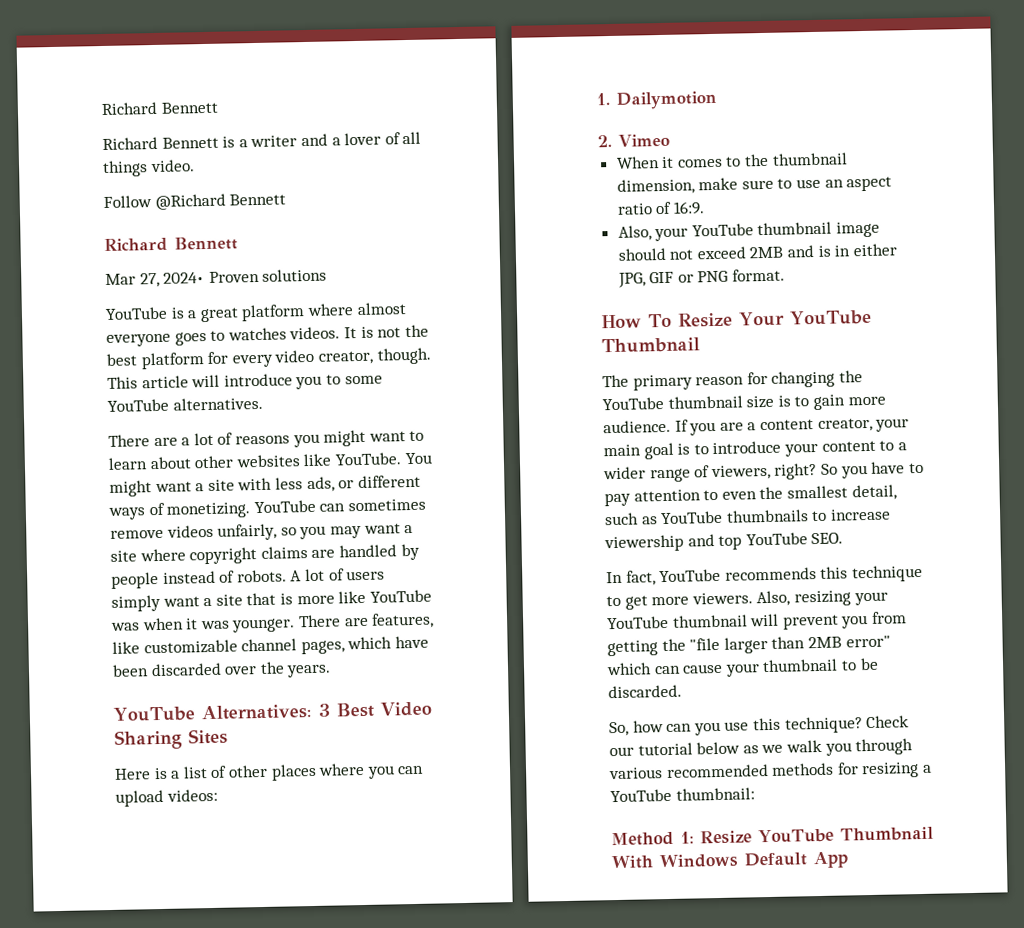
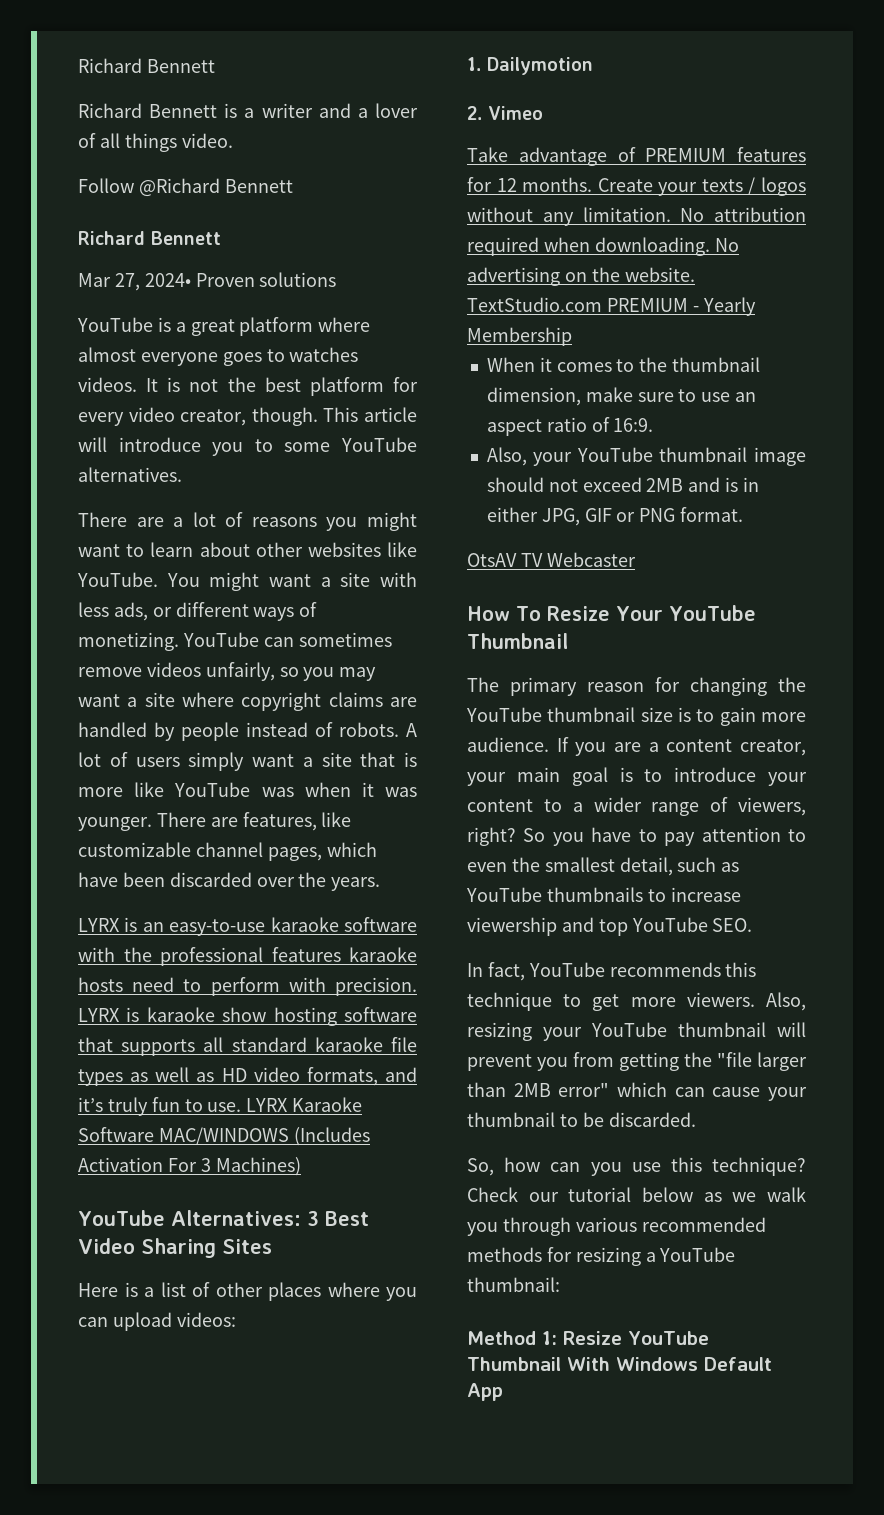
+ LYRX is an easy-to-use karaoke software with the professional features karaoke hosts need to perform with precision. LYRX is karaoke show hosting software that supports all standard karaoke file types as well as HD video formats, and it’s truly fun to use. LYRX Karaoke Software MAC/WINDOWS (Includes Activation For 3 Machines)
+ Take advantage of PREMIUM features for 12 months. Create your texts / logos without any limitation. No attribution required when downloading. No advertising on the website. TextStudio.com PREMIUM - Yearly Membership
+ OtsAV TV Webcaster

